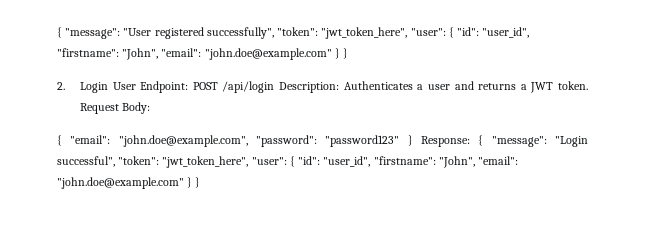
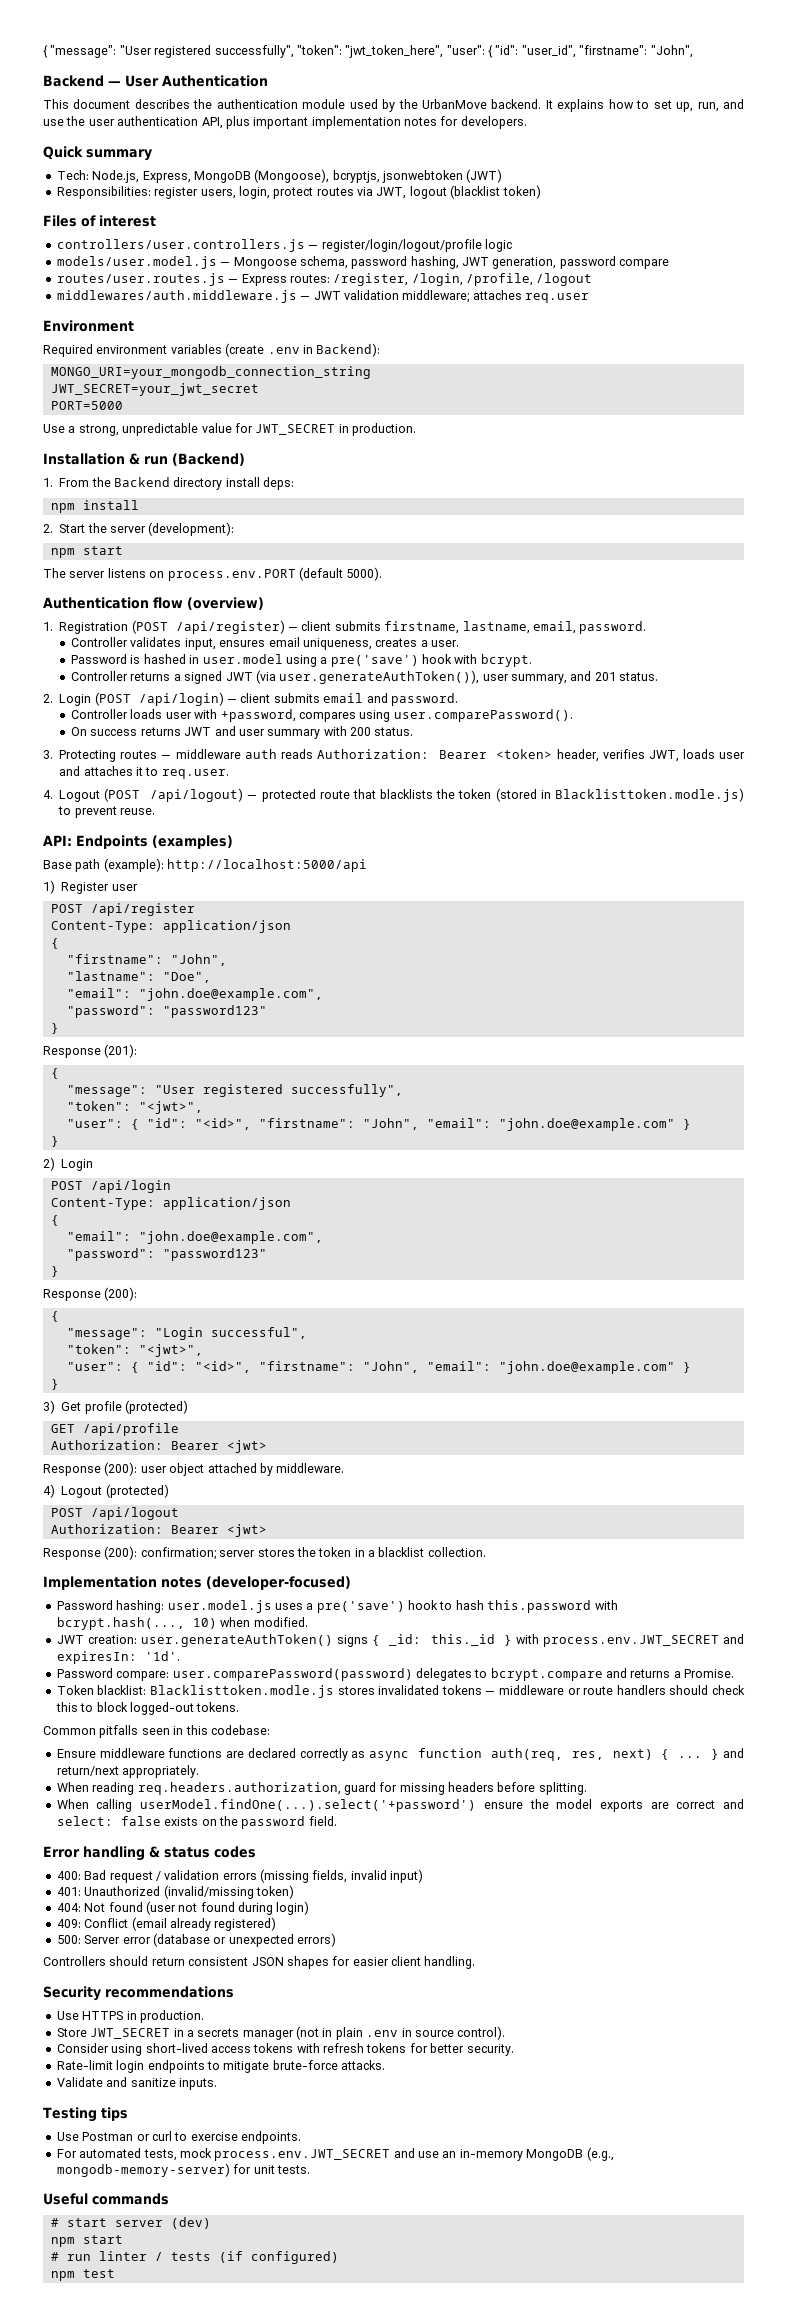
- { "message": "User registered successfully", "token": "jwt_token_here", "user": { "id": "user_id", "firstname": "John", "email": "john.doe@example.com" } }
- 2. Login User Endpoint: POST /api/login Description: Authenticates a user and returns a JWT token. Request Body:
- { "email": "john.doe@example.com", "password": "password123" } Response: { "message": "Login successful", "token": "jwt_token_here", "user": { "id": "user_id", "firstname": "John", "email": "john.doe@example.com" } }
+ { "message": "User registered successfully", "token": "jwt_token_here", "user": { "id": "user_id", "firstname": "John",
+ Backend — User Authentication
+ This document describes the authentication module used by the UrbanMove backend. It explains how to set up, run, and use the user authentication API, plus important implementation notes for developers.
+ Quick summary
+ Tech: Node.js, Express, MongoDB (Mongoose), bcryptjs, jsonwebtoken (JWT)
+ Responsibilities: register users, login, protect routes via JWT, logout (blacklist token)
+ Files of interest
+ controllers/user.controllers.js — register/login/logout/profile logic
+ models/user.model.js — Mongoose schema, password hashing, JWT generation, password compare
+ routes/user.routes.js — Express routes: /register, /login, /profile, /logout
+ middlewares/auth.middleware.js — JWT validation middleware; attaches req.user
+ Environment
+ Required environment variables (create .env in Backend):
+ MONGO_URI=your_mongodb_connection_string
+ JWT_SECRET=your_jwt_secret
+ PORT=5000
+ Use a strong, unpredictable value for JWT_SECRET in production.
+ Installation & run (Backend)
+ 1. From the Backend directory install deps:
+ npm install
+ 2. Start the server (development):
+ npm start
+ The server listens on process.env.PORT (default 5000).
+ Authentication flow (overview)
+ 1. Registration (POST /api/register) — client submits firstname, lastname, email, password.
+ Controller validates input, ensures email uniqueness, creates a user.
+ Password is hashed in user.model using a pre('save') hook with bcrypt.
+ Controller returns a signed JWT (via user.generateAuthToken()), user summary, and 201 status.
+ 2. Login (POST /api/login) — client submits email and password.
+ Controller loads user with +password, compares using user.comparePassword().
+ On success returns JWT and user summary with 200 status.
+ 3. Protecting routes — middleware auth reads Authorization: Bearer <token> header, verifies JWT, loads user and attaches it to req.user.
+ 4. Logout (POST /api/logout) — protected route that blacklists the token (stored in Blacklisttoken.modle.js) to prevent reuse.
+ API: Endpoints (examples)
+ Base path (example): http://localhost:5000/api
+ 1) Register user
+ POST /api/register
+ Content-Type: application/json
+ {
+ "firstname": "John",
+ "lastname": "Doe",
+ "email": "john.doe@example.com",
+ "password": "password123"
+ }
+ Response (201):
+ {
+ "message": "User registered successfully",
+ "token": "<jwt>",
+ "user": { "id": "<id>", "firstname": "John", "email": "john.doe@example.com" }
+ }
+ 2) Login
+ POST /api/login
+ Content-Type: application/json
+ {
+ "email": "john.doe@example.com",
+ "password": "password123"
+ }
+ Response (200):
+ {
+ "message": "Login successful",
+ "token": "<jwt>",
+ "user": { "id": "<id>", "firstname": "John", "email": "john.doe@example.com" }
+ }
+ 3) Get profile (protected)
+ GET /api/profile
+ Authorization: Bearer <jwt>
+ Response (200): user object attached by middleware.
+ 4) Logout (protected)
+ POST /api/logout
+ Authorization: Bearer <jwt>
+ Response (200): confirmation; server stores the token in a blacklist collection.
+ Implementation notes (developer-focused)
+ Password hashing: user.model.js uses a pre('save') hook to hash this.password with bcrypt.hash(..., 10) when modified.
+ JWT creation: user.generateAuthToken() signs { _id: this._id } with process.env.JWT_SECRET and expiresIn: '1d'.
+ Password compare: user.comparePassword(password) delegates to bcrypt.compare and returns a Promise.
+ Token blacklist: Blacklisttoken.modle.js stores invalidated tokens — middleware or route handlers should check this to block logged-out tokens.
+ Common pitfalls seen in this codebase:
+ Ensure middleware functions are declared correctly as async function auth(req, res, next) { ... } and return/next appropriately.
+ When reading req.headers.authorization, guard for missing headers before splitting.
+ When calling userModel.findOne(...).select('+password') ensure the model exports are correct and select: false exists on the password field.
+ Error handling & status codes
+ 400: Bad request / validation errors (missing fields, invalid input)
+ 401: Unauthorized (invalid/missing token)
+ 404: Not found (user not found during login)
+ 409: Conflict (email already registered)
+ 500: Server error (database or unexpected errors)
+ Controllers should return consistent JSON shapes for easier client handling.
+ Security recommendations
+ Use HTTPS in production.
+ Store JWT_SECRET in a secrets manager (not in plain .env in source control).
+ Consider using short-lived access tokens with refresh tokens for better security.
+ Rate-limit login endpoints to mitigate brute-force attacks.
+ Validate and sanitize inputs.
+ Testing tips
+ Use Postman or curl to exercise endpoints.
+ For automated tests, mock process.env.JWT_SECRET and use an in-memory MongoDB (e.g., mongodb-memory-server) for unit tests.
+ Useful commands
+ # start server (dev)
+ npm start
+ # run linter / tests (if configured)
+ npm test

